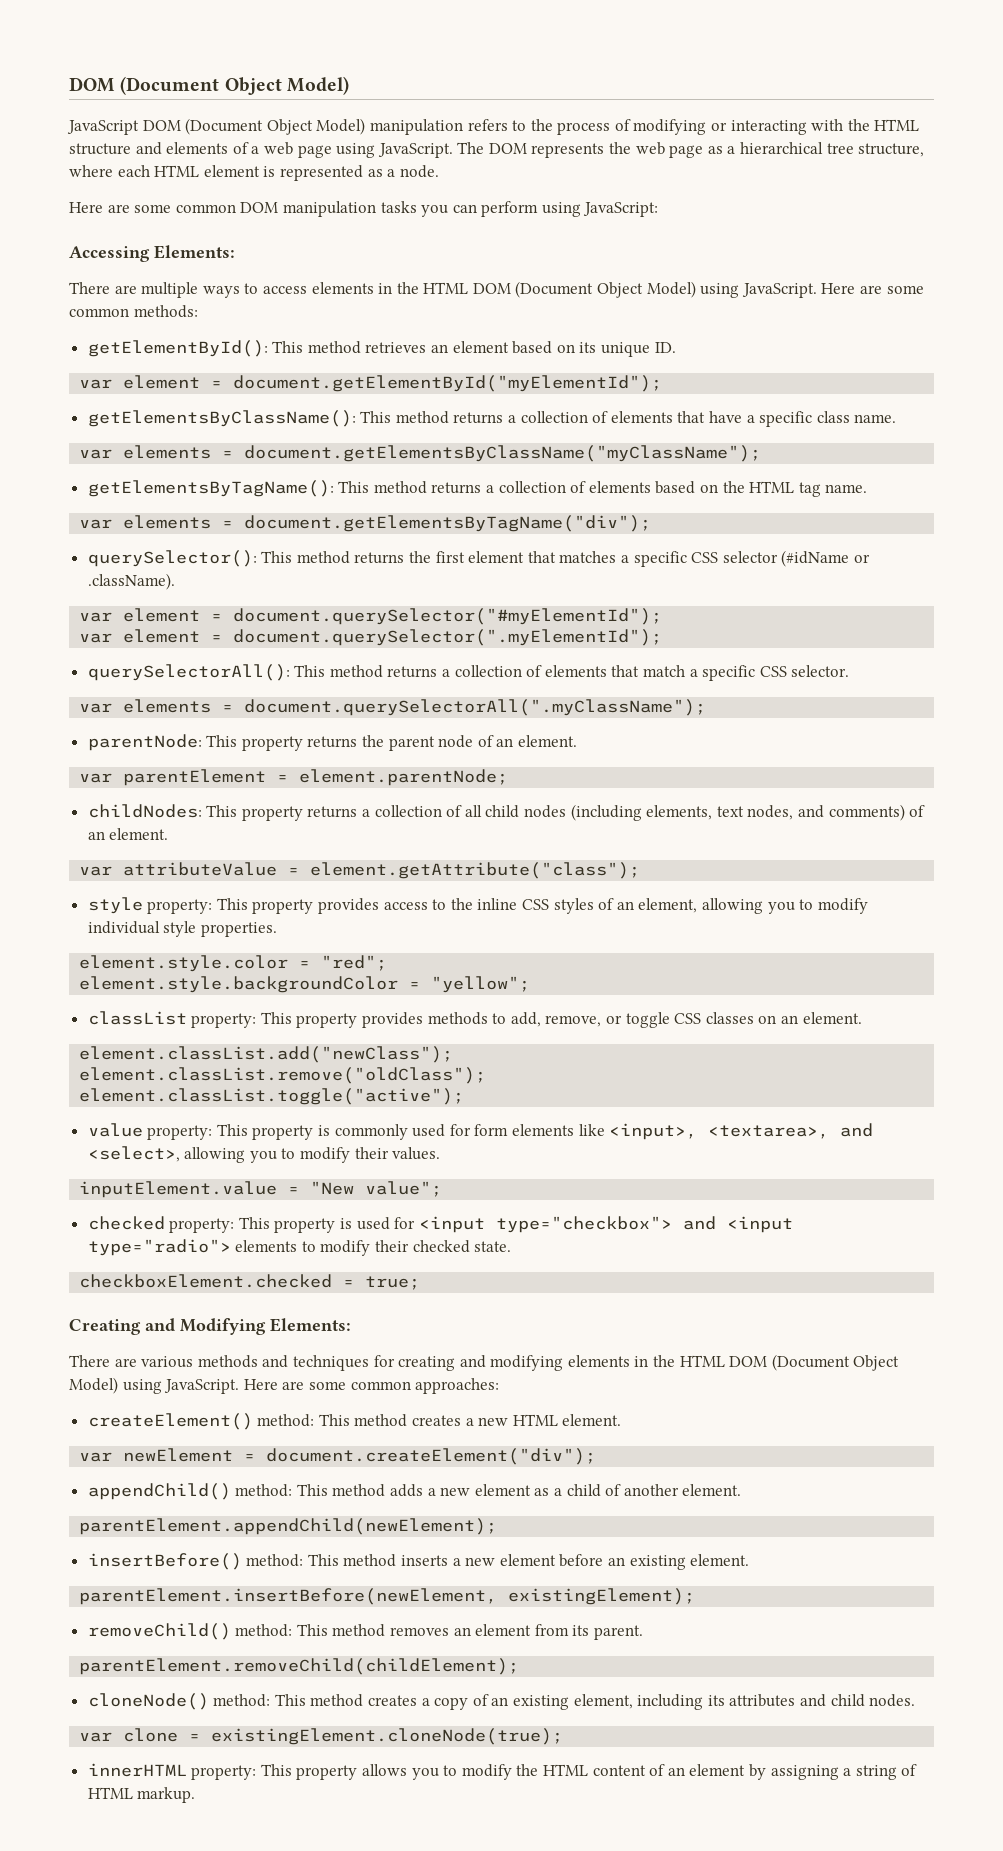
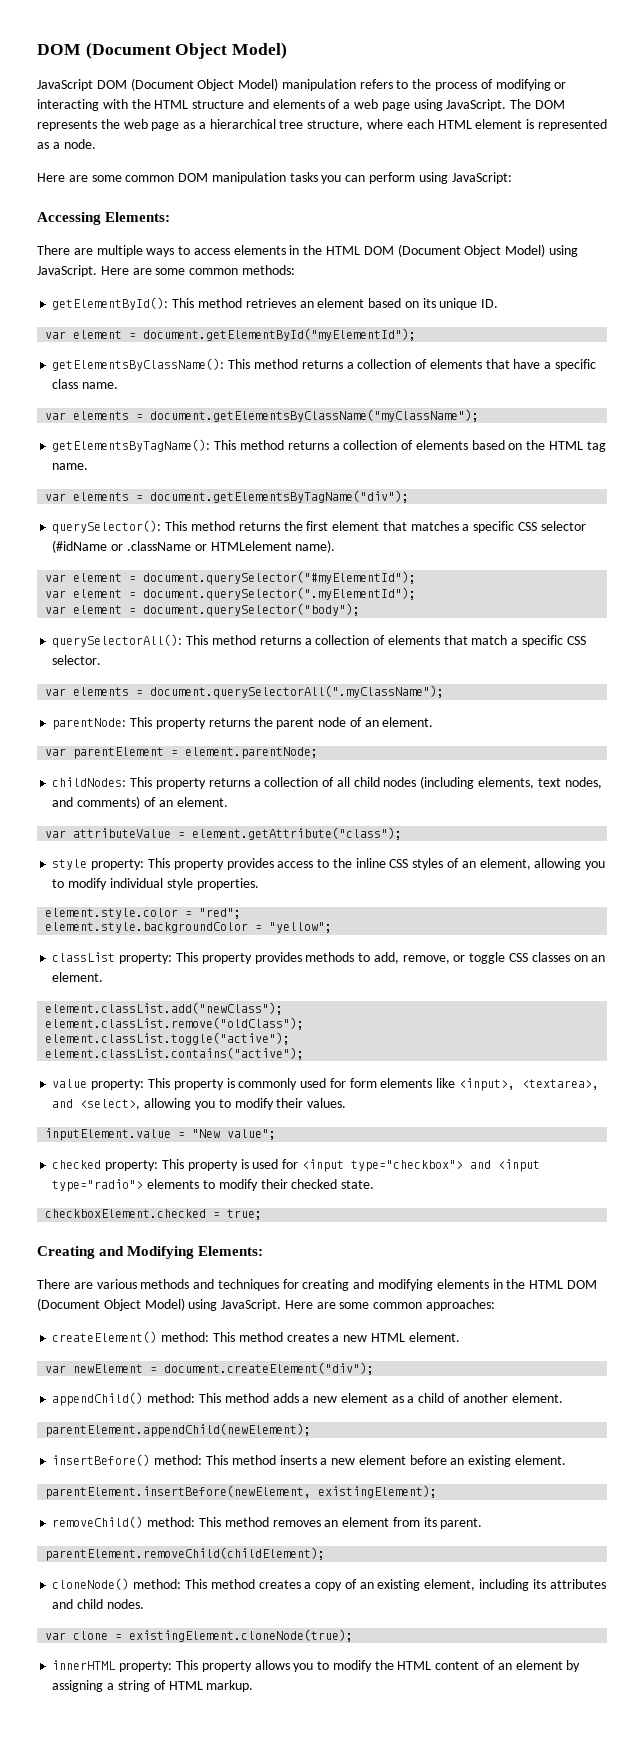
- querySelector(): This method returns the first element that matches a specific CSS selector (#idName or .className).
+ querySelector(): This method returns the first element that matches a specific CSS selector (#idName or .className or HTMLelement name).
+ var element = document.querySelector("body");
+ element.classList.contains("active");

